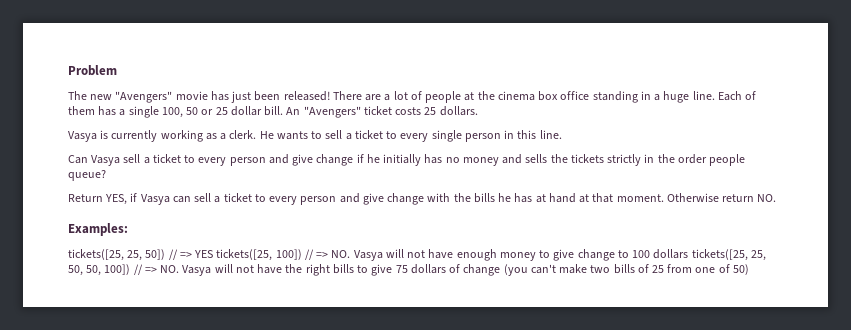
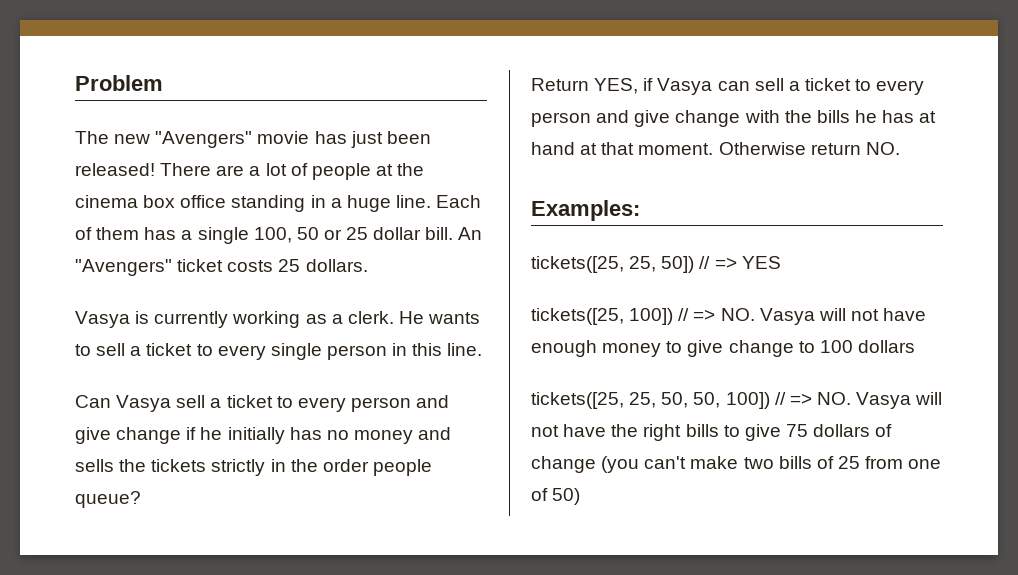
- tickets([25, 25, 50]) // => YES tickets([25, 100]) // => NO. Vasya will not have enough money to give change to 100 dollars tickets([25, 25, 50, 50, 100]) // => NO. Vasya will not have the right bills to give 75 dollars of change (you can't make two bills of 25 from one of 50)
+ tickets([25, 25, 50]) // => YES
+ tickets([25, 100]) // => NO. Vasya will not have enough money to give change to 100 dollars
+ tickets([25, 25, 50, 50, 100]) // => NO. Vasya will not have the right bills to give 75 dollars of change (you can't make two bills of 25 from one of 50)

